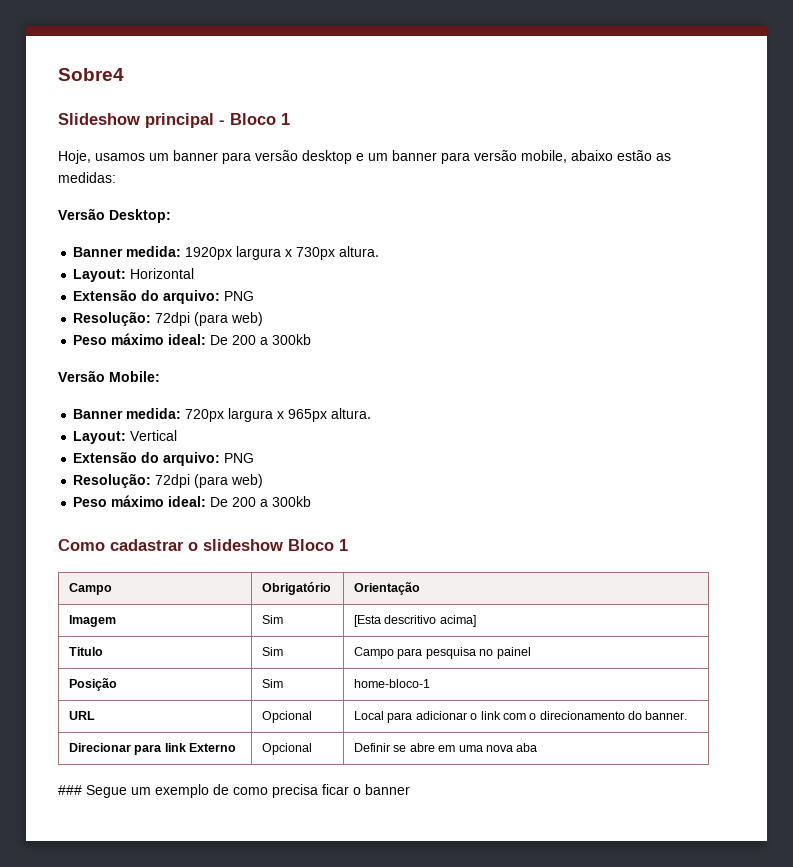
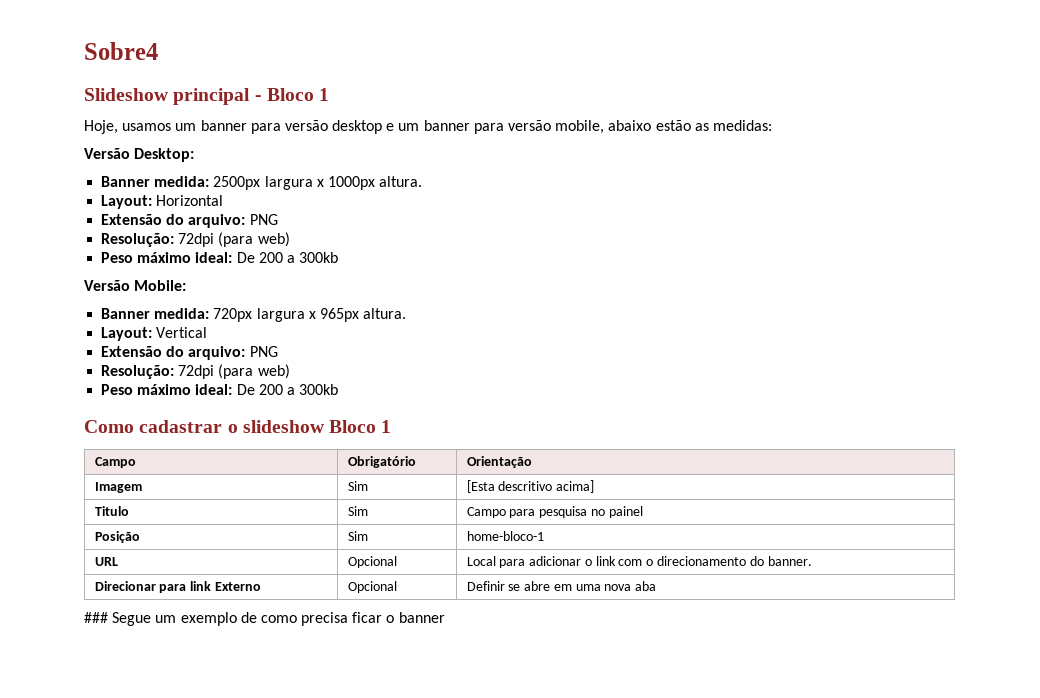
- Banner medida: 1920px largura x 730px altura.
+ Banner medida: 2500px largura x 1000px altura.

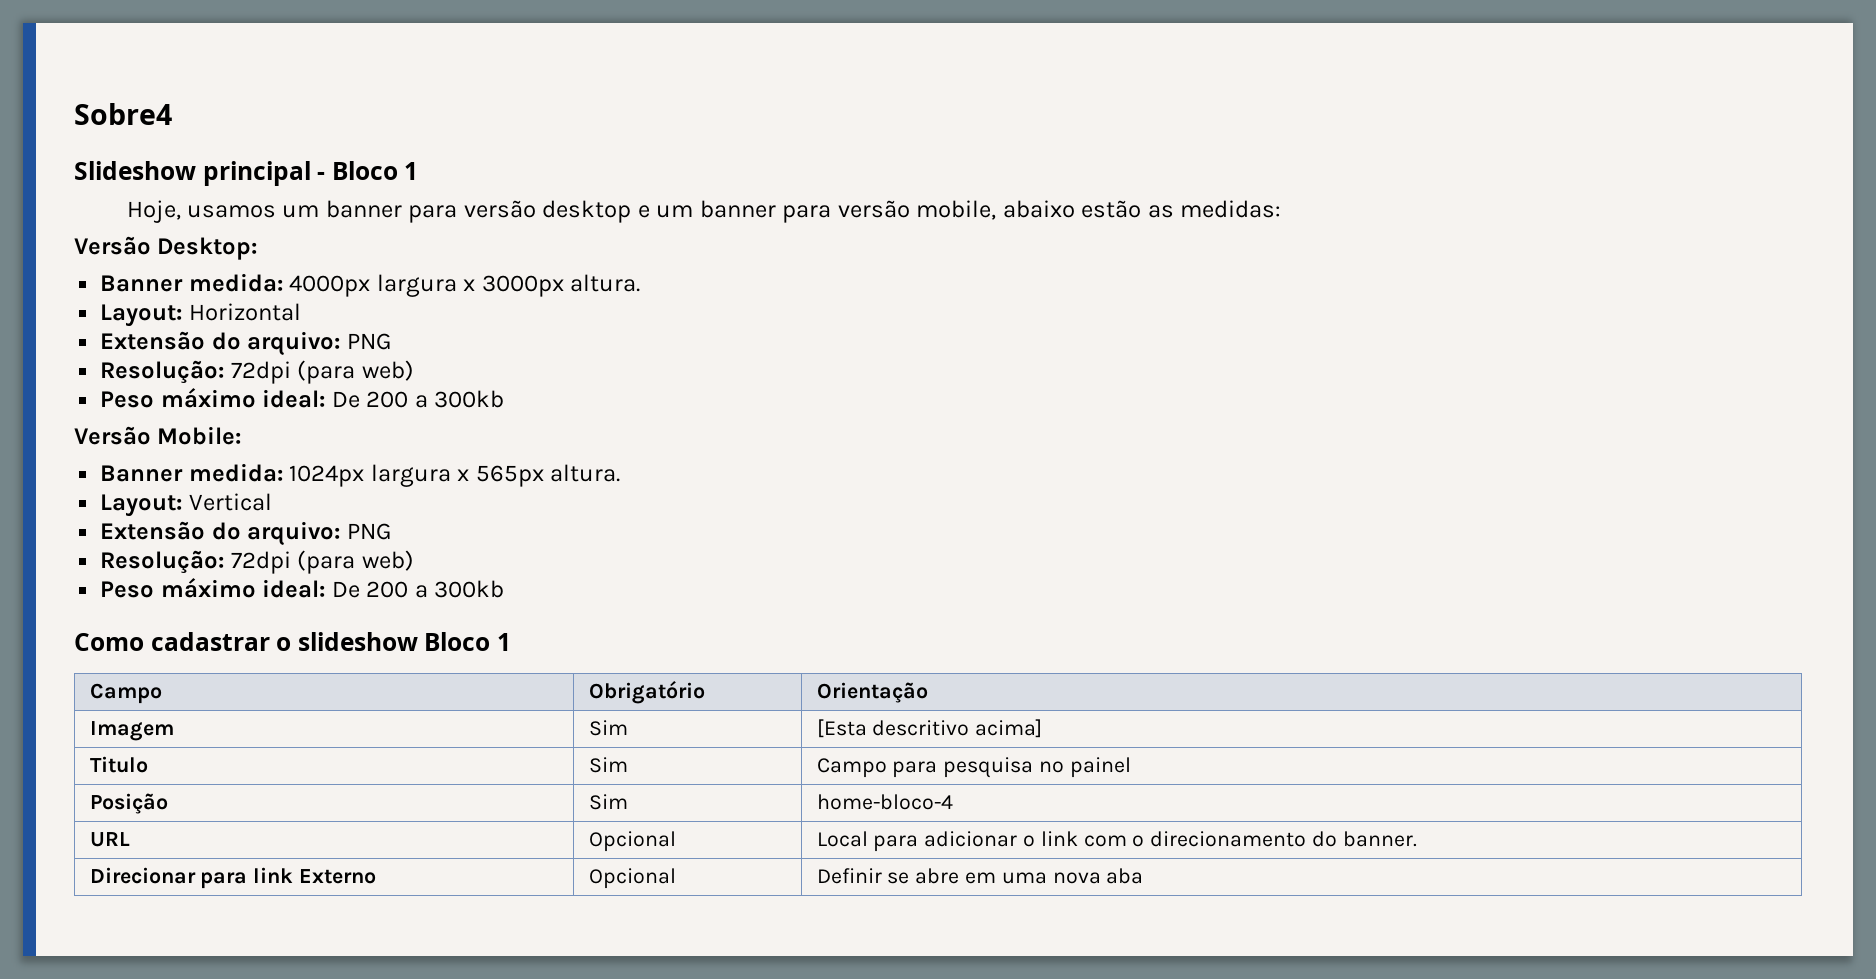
- Banner medida: 2500px largura x 1000px altura.
+ Banner medida: 4000px largura x 3000px altura.
- Banner medida: 720px largura x 965px altura.
+ Banner medida: 1024px largura x 565px altura.
- Posição | Sim | home-bloco-1
+ Posição | Sim | home-bloco-4
- ### Segue um exemplo de como precisa ficar o banner

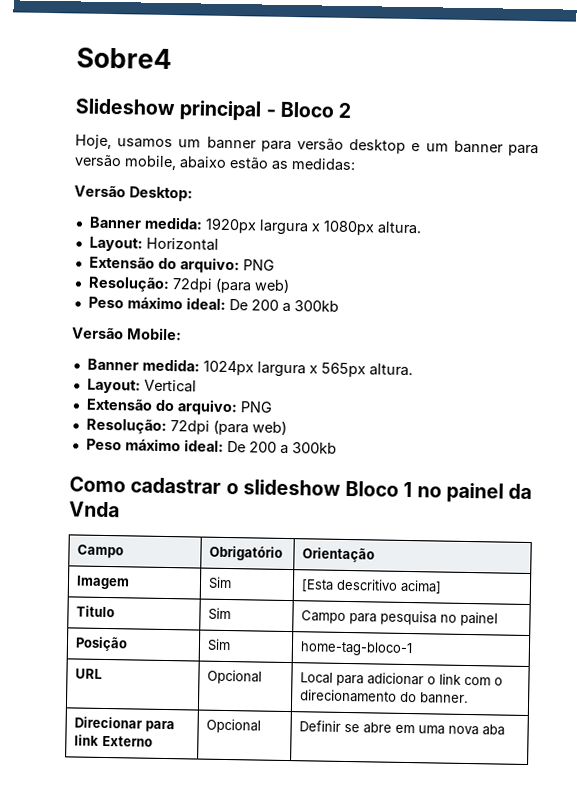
- Slideshow principal - Bloco 1
+ Slideshow principal - Bloco 2
- Banner medida: 4000px largura x 3000px altura.
+ Banner medida: 1920px largura x 1080px altura.
- Como cadastrar o slideshow Bloco 1
+ Como cadastrar o slideshow Bloco 1 no painel da Vnda
- Posição | Sim | home-bloco-4
+ Posição | Sim | home-tag-bloco-1

